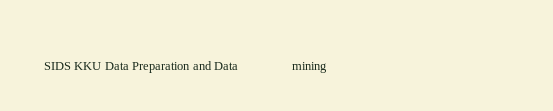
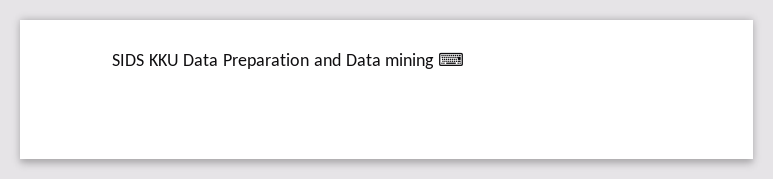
- SIDS KKU Data Preparation and Data mining
+ SIDS KKU Data Preparation and Data mining ⌨

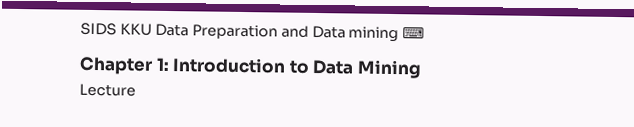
+ Chapter 1: Introduction to Data Mining
+ Lecture

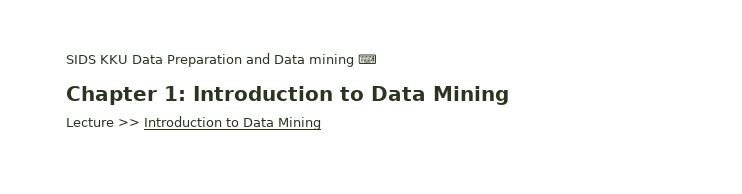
- Lecture
+ Lecture >> Introduction to Data Mining

